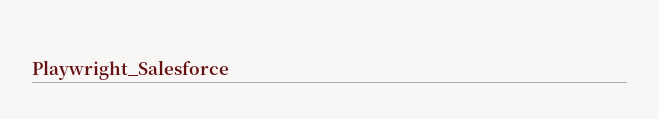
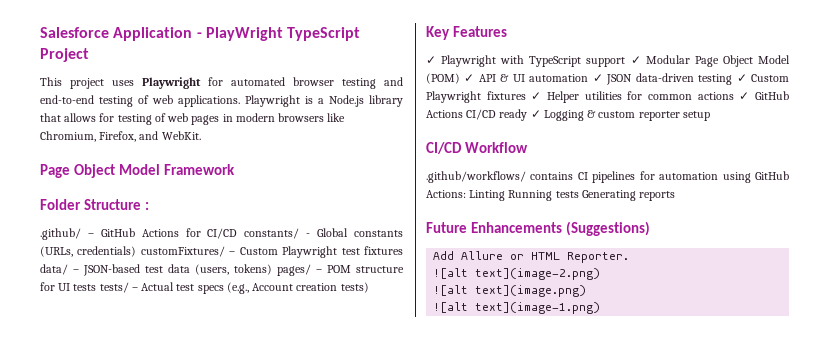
- Playwright_Salesforce
+ Salesforce Application - PlayWright TypeScript Project
+ This project uses Playwright for automated browser testing and end-to-end testing of web applications. Playwright is a Node.js library that allows for testing of web pages in modern browsers like Chromium, Firefox, and WebKit.
+ Page Object Model Framework
+ Folder Structure :
+ .github/ – GitHub Actions for CI/CD constants/ - Global constants (URLs, credentials) customFixtures/ – Custom Playwright test fixtures data/ – JSON-based test data (users, tokens) pages/ – POM structure for UI tests tests/ – Actual test specs (e.g., Account creation tests)
+ Key Features
+ ✓ Playwright with TypeScript support ✓ Modular Page Object Model (POM) ✓ API & UI automation ✓ JSON data-driven testing ✓ Custom Playwright fixtures ✓ Helper utilities for common actions ✓ GitHub Actions CI/CD ready ✓ Logging & custom reporter setup
+ CI/CD Workflow
+ .github/workflows/ contains CI pipelines for automation using GitHub Actions: Linting Running tests Generating reports
+ Future Enhancements (Suggestions)
+ Add Allure or HTML Reporter.
+ ![alt text](image-2.png)
+ ![alt text](image.png)
+ ![alt text](image-1.png)

